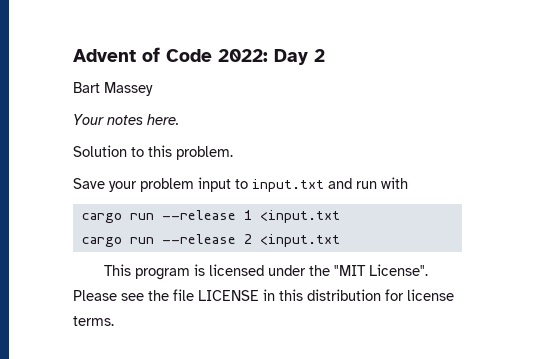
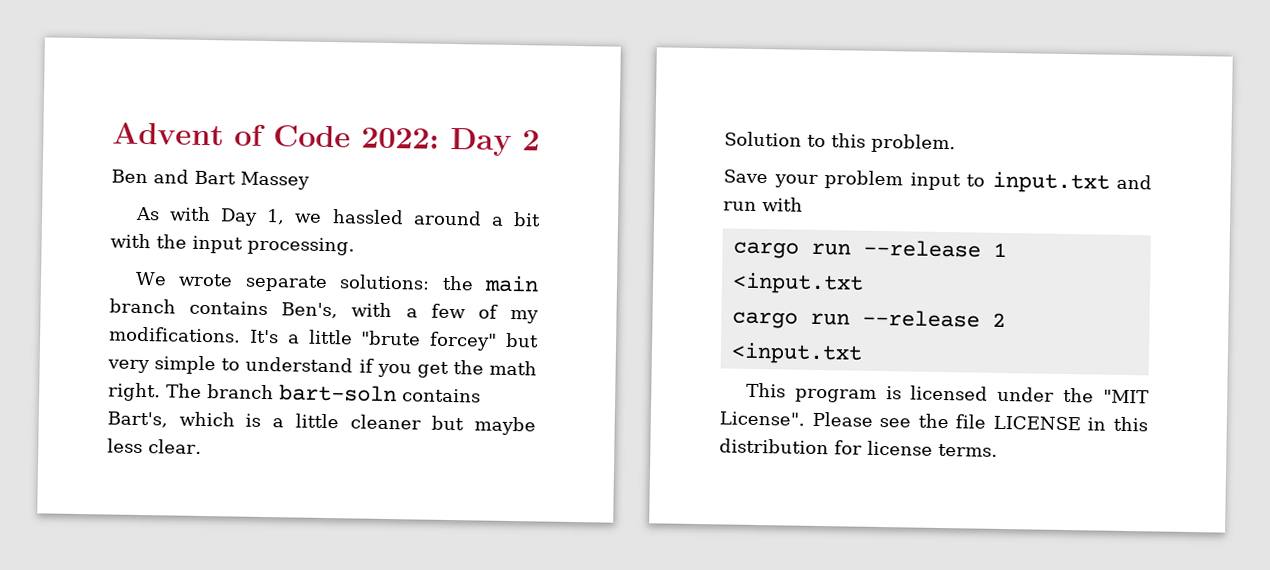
- Bart Massey
+ Ben and Bart Massey
- Your notes here.
+ As with Day 1, we hassled around a bit with the input processing.
+ We wrote separate solutions: the main branch contains Ben's, with a few of my modifications. It's a little "brute forcey" but very simple to understand if you get the math right. The branch bart-soln contains Bart's, which is a little cleaner but maybe less clear.

